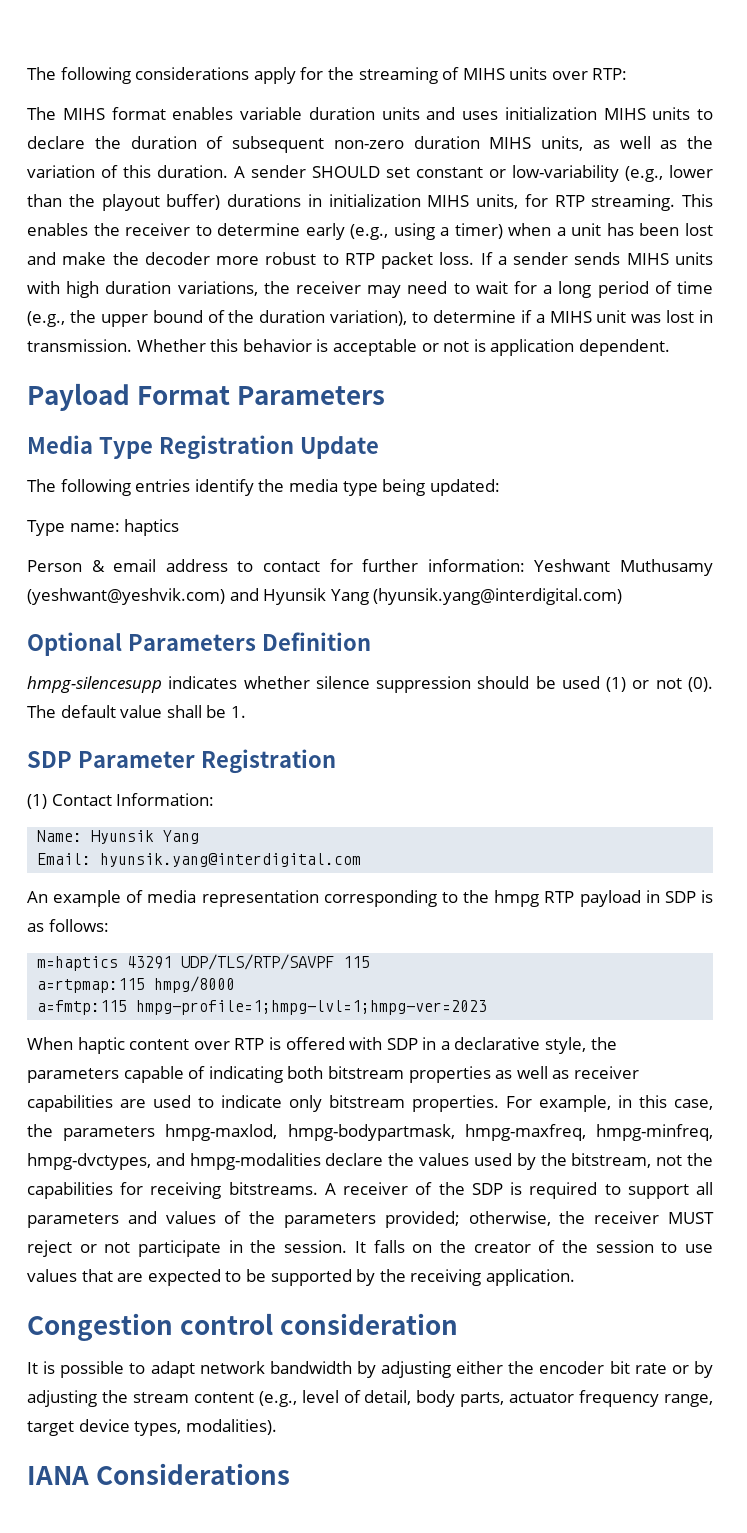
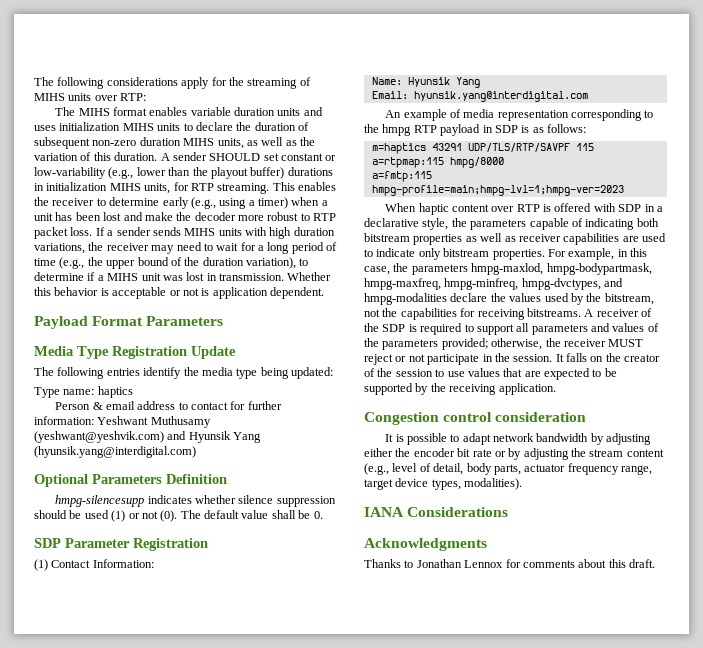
- The default value shall be 1.
+ The default value shall be 0.
- a=fmtp:115 hmpg-profile=1;hmpg-lvl=1;hmpg-ver=2023
+ a=fmtp:115 hmpg-profile=main;hmpg-lvl=1;hmpg-ver=2023
+ Acknowledgments
+ Thanks to Jonathan Lennox for comments about this draft.

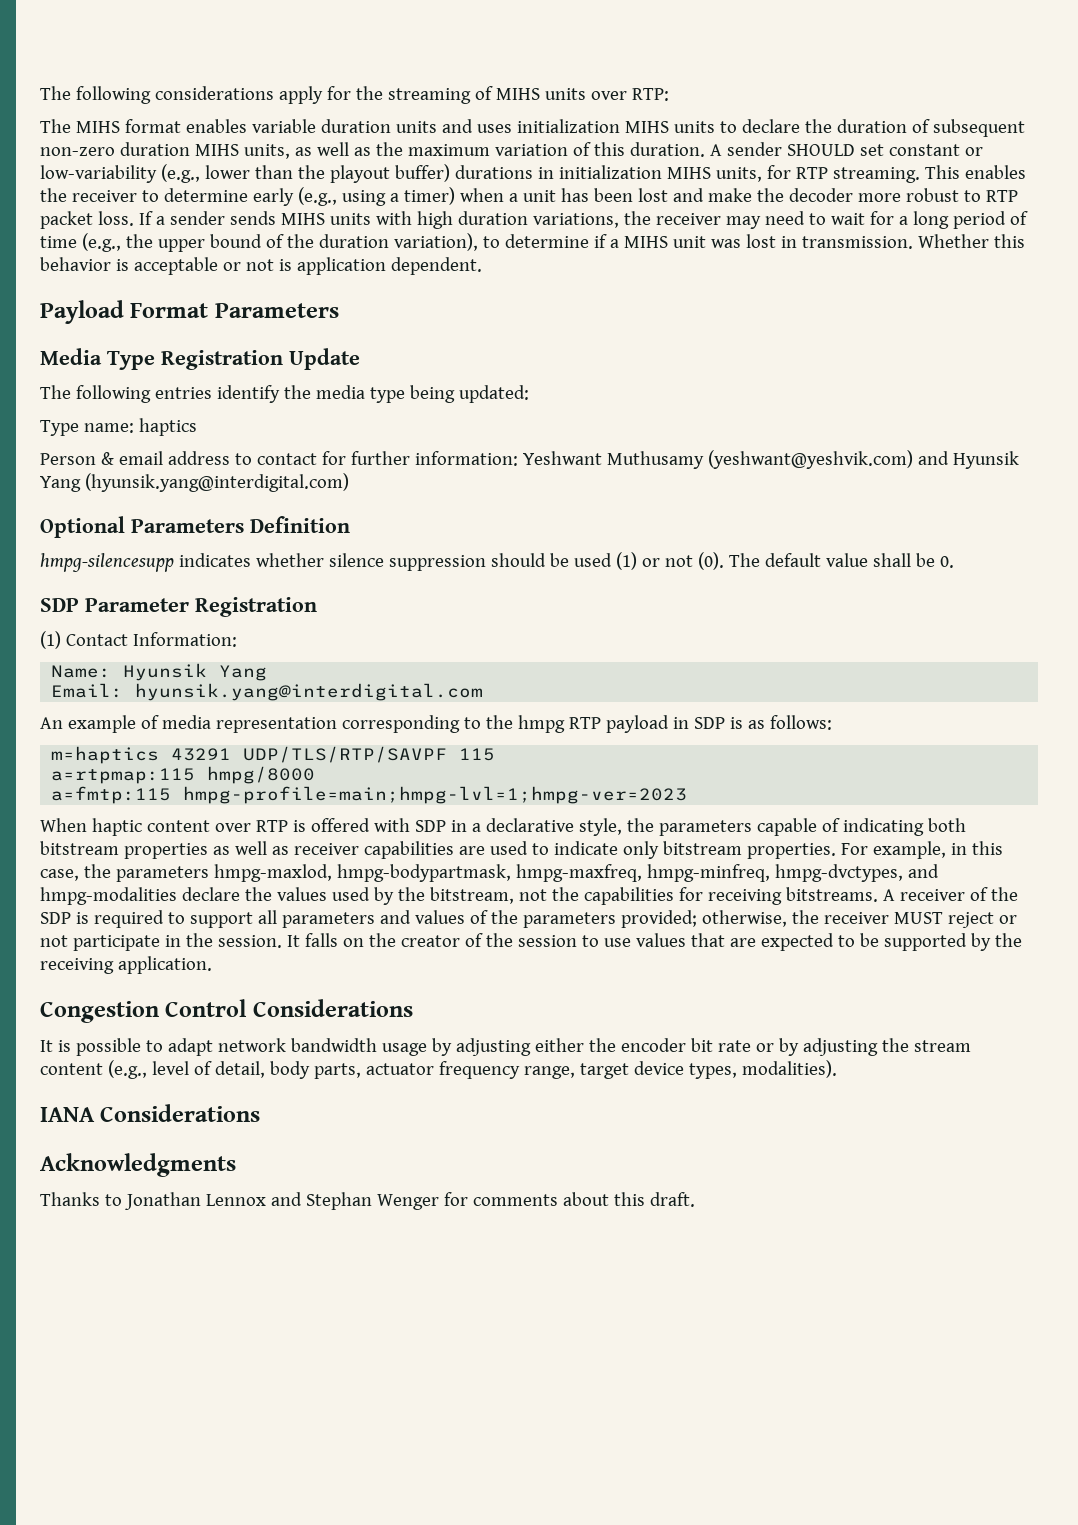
- The MIHS format enables variable duration units and uses initialization MIHS units to declare the duration of subsequent non-zero duration MIHS units, as well as the variation of this duration.
+ The MIHS format enables variable duration units and uses initialization MIHS units to declare the duration of subsequent non-zero duration MIHS units, as well as the maximum variation of this duration.
- Congestion control consideration
+ Congestion Control Considerations
- It is possible to adapt network bandwidth by adjusting either the encoder bit rate or by adjusting the stream content (e.g., level of detail, body parts, actuator frequency range, target device types, modalities).
+ It is possible to adapt network bandwidth usage by adjusting either the encoder bit rate or by adjusting the stream content (e.g., level of detail, body parts, actuator frequency range, target device types, modalities).
- Thanks to Jonathan Lennox for comments about this draft.
+ Thanks to Jonathan Lennox and Stephan Wenger for comments about this draft.

